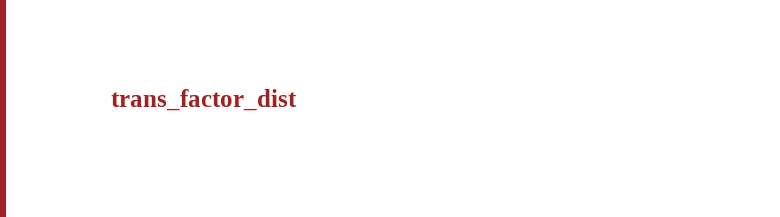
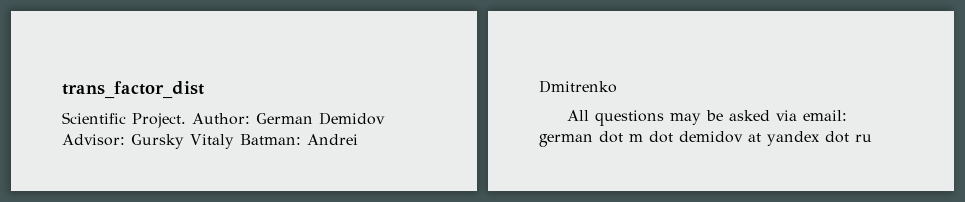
+ Scientific Project. Author: German Demidov Advisor: Gursky Vitaly Batman: Andrei Dmitrenko
+ All questions may be asked via email: german dot m dot demidov at yandex dot ru

